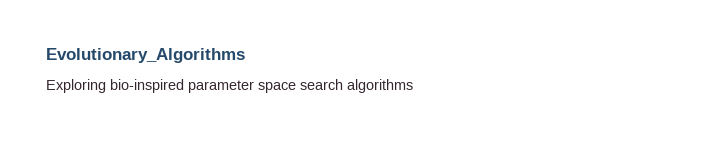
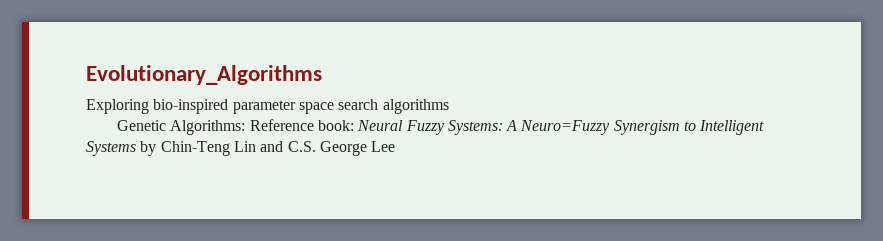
+ Genetic Algorithms: Reference book: Neural Fuzzy Systems: A Neuro=Fuzzy Synergism to Intelligent Systems by Chin-Teng Lin and C.S. George Lee

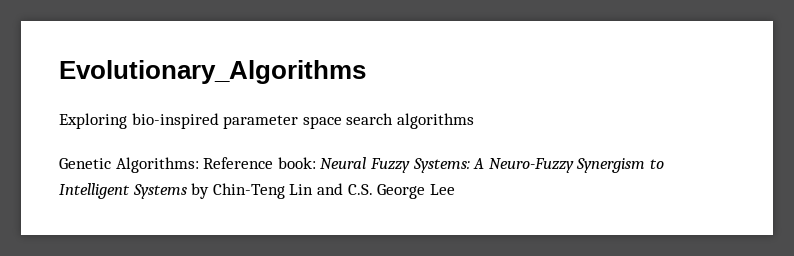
- Genetic Algorithms: Reference book: Neural Fuzzy Systems: A Neuro=Fuzzy Synergism to Intelligent Systems by Chin-Teng Lin and C.S. George Lee
+ Genetic Algorithms: Reference book: Neural Fuzzy Systems: A Neuro-Fuzzy Synergism to Intelligent Systems by Chin-Teng Lin and C.S. George Lee

